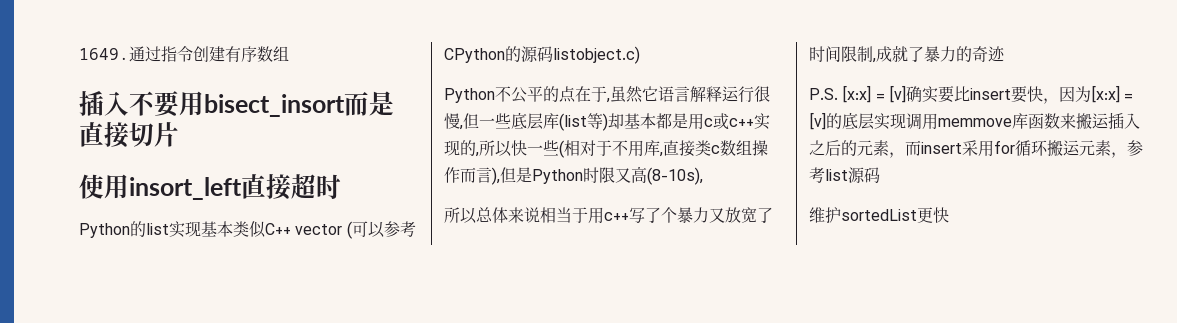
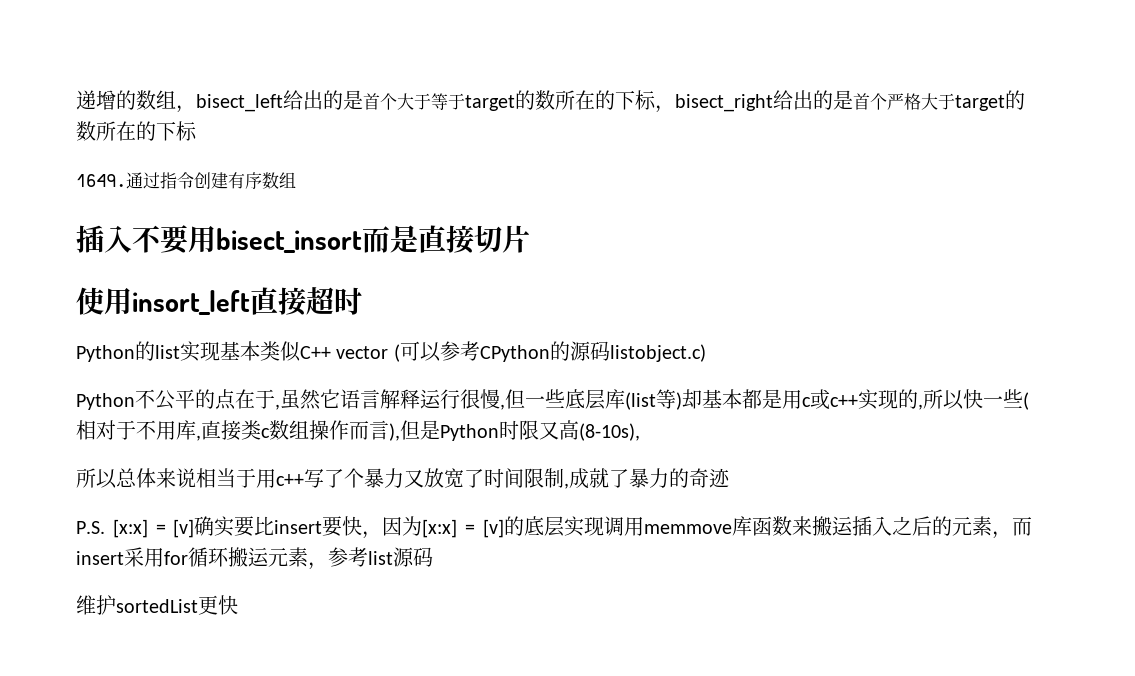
+ 递增的数组，bisect_left给出的是首个大于等于target的数所在的下标，bisect_right给出的是首个严格大于target的数所在的下标

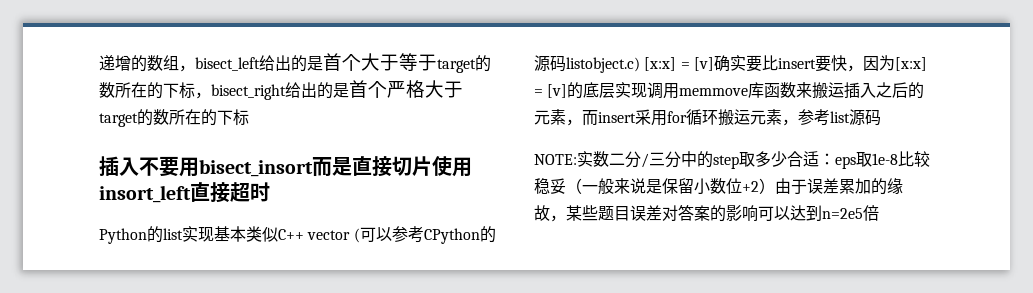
- 1649.通过指令创建有序数组
- 插入不要用bisect_insort而是直接切片
- 使用insort_left直接超时
+ 插入不要用bisect_insort而是直接切片使用insort_left直接超时
- Python的list实现基本类似C++ vector (可以参考CPython的源码listobject.c)
- Python不公平的点在于,虽然它语言解释运行很慢,但一些底层库(list等)却基本都是用c或c++实现的,所以快一些(相对于不用库,直接类c数组操作而言),但是Python时限又高(8-10s),
- 所以总体来说相当于用c++写了个暴力又放宽了时间限制,成就了暴力的奇迹
- P.S. [x:x] = [v]确实要比insert要快，因为[x:x] = [v]的底层实现调用memmove库函数来搬运插入之后的元素，而insert采用for循环搬运元素，参考list源码
+ Python的list实现基本类似C++ vector (可以参考CPython的源码listobject.c) [x:x] = [v]确实要比insert要快，因为[x:x] = [v]的底层实现调用memmove库函数来搬运插入之后的元素，而insert采用for循环搬运元素，参考list源码
- 维护sortedList更快
+ NOTE:实数二分/三分中的step取多少合适：eps取1e-8比较稳妥（一般来说是保留小数位+2）由于误差累加的缘故，某些题目误差对答案的影响可以达到n=2e5倍

